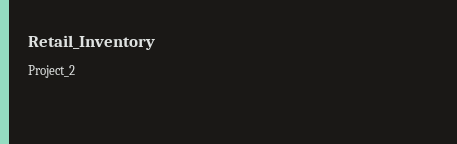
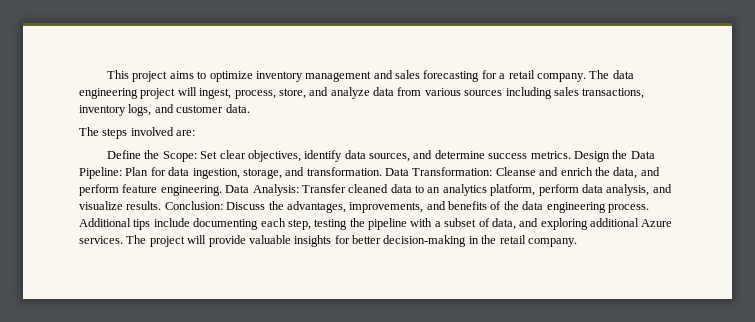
- Retail_Inventory
- Project_2
+ This project aims to optimize inventory management and sales forecasting for a retail company. The data engineering project will ingest, process, store, and analyze data from various sources including sales transactions, inventory logs, and customer data.
+ The steps involved are:
+ Define the Scope: Set clear objectives, identify data sources, and determine success metrics. Design the Data Pipeline: Plan for data ingestion, storage, and transformation. Data Transformation: Cleanse and enrich the data, and perform feature engineering. Data Analysis: Transfer cleaned data to an analytics platform, perform data analysis, and visualize results. Conclusion: Discuss the advantages, improvements, and benefits of the data engineering process. Additional tips include documenting each step, testing the pipeline with a subset of data, and exploring additional Azure services. The project will provide valuable insights for better decision-making in the retail company.

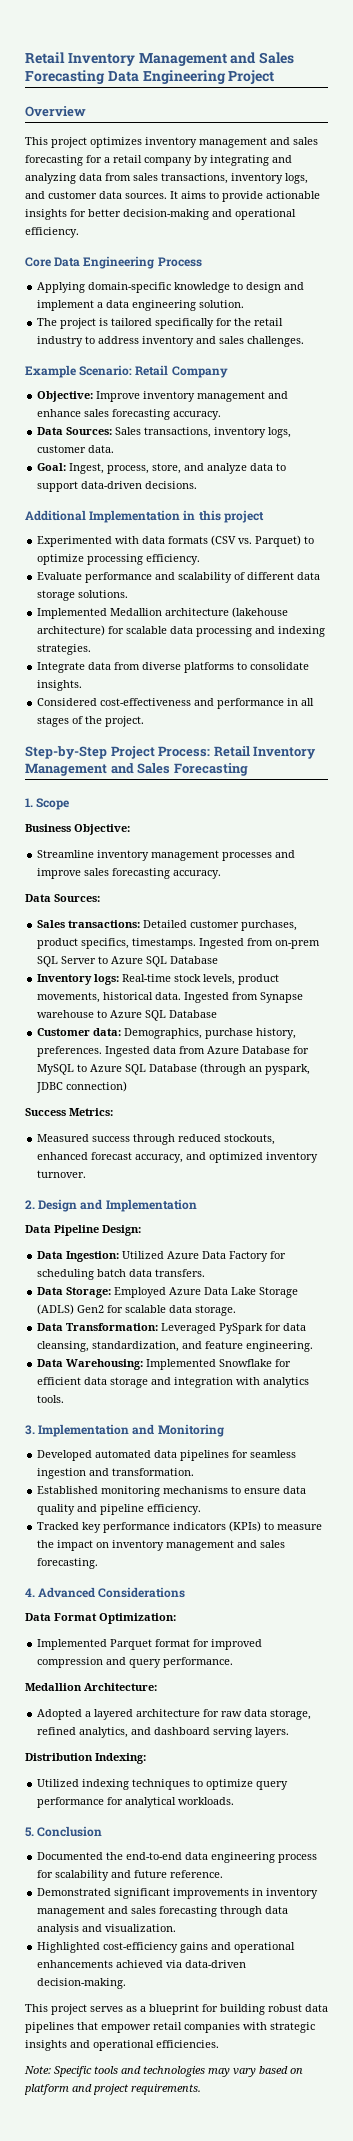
- This project aims to optimize inventory management and sales forecasting for a retail company. The data engineering project will ingest, process, store, and analyze data from various sources including sales transactions, inventory logs, and customer data.
- The steps involved are:
- Define the Scope: Set clear objectives, identify data sources, and determine success metrics. Design the Data Pipeline: Plan for data ingestion, storage, and transformation. Data Transformation: Cleanse and enrich the data, and perform feature engineering. Data Analysis: Transfer cleaned data to an analytics platform, perform data analysis, and visualize results. Conclusion: Discuss the advantages, improvements, and benefits of the data engineering process. Additional tips include documenting each step, testing the pipeline with a subset of data, and exploring additional Azure services. The project will provide valuable insights for better decision-making in the retail company.
+ Retail Inventory Management and Sales Forecasting Data Engineering Project
+ Overview
+ This project optimizes inventory management and sales forecasting for a retail company by integrating and analyzing data from sales transactions, inventory logs, and customer data sources. It aims to provide actionable insights for better decision-making and operational efficiency.
+ Core Data Engineering Process
+ Applying domain-specific knowledge to design and implement a data engineering solution.
+ The project is tailored specifically for the retail industry to address inventory and sales challenges.
+ Example Scenario: Retail Company
+ Objective: Improve inventory management and enhance sales forecasting accuracy.
+ Data Sources: Sales transactions, inventory logs, customer data.
+ Goal: Ingest, process, store, and analyze data to support data-driven decisions.
+ Additional Implementation in this project
+ Experimented with data formats (CSV vs. Parquet) to optimize processing efficiency.
+ Evaluate performance and scalability of different data storage solutions.
+ Implemented Medallion architecture (lakehouse architecture) for scalable data processing and indexing strategies.
+ Integrate data from diverse platforms to consolidate insights.
+ Considered cost-effectiveness and performance in all stages of the project.
+ Step-by-Step Project Process: Retail Inventory Management and Sales Forecasting
+ 1. Scope
+ Business Objective:
+ Streamline inventory management processes and improve sales forecasting accuracy.
+ Data Sources:
+ Sales transactions: Detailed customer purchases, product specifics, timestamps. Ingested from on-prem SQL Server to Azure SQL Database
+ Inventory logs: Real-time stock levels, product movements, historical data. Ingested from Synapse warehouse to Azure SQL Database
+ Customer data: Demographics, purchase history, preferences. Ingested data from Azure Database for MySQL to Azure SQL Database (through an pyspark, JDBC connection)
+ Success Metrics:
+ Measured success through reduced stockouts, enhanced forecast accuracy, and optimized inventory turnover.
+ 2. Design and Implementation
+ Data Pipeline Design:
+ Data Ingestion: Utilized Azure Data Factory for scheduling batch data transfers.
+ Data Storage: Employed Azure Data Lake Storage (ADLS) Gen2 for scalable data storage.
+ Data Transformation: Leveraged PySpark for data cleansing, standardization, and feature engineering.
+ Data Warehousing: Implemented Snowflake for efficient data storage and integration with analytics tools.
+ 3. Implementation and Monitoring
+ Developed automated data pipelines for seamless ingestion and transformation.
+ Established monitoring mechanisms to ensure data quality and pipeline efficiency.
+ Tracked key performance indicators (KPIs) to measure the impact on inventory management and sales forecasting.
+ 4. Advanced Considerations
+ Data Format Optimization:
+ Implemented Parquet format for improved compression and query performance.
+ Medallion Architecture:
+ Adopted a layered architecture for raw data storage, refined analytics, and dashboard serving layers.
+ Distribution Indexing:
+ Utilized indexing techniques to optimize query performance for analytical workloads.
+ 5. Conclusion
+ Documented the end-to-end data engineering process for scalability and future reference.
+ Demonstrated significant improvements in inventory management and sales forecasting through data analysis and visualization.
+ Highlighted cost-efficiency gains and operational enhancements achieved via data-driven decision-making.
+ This project serves as a blueprint for building robust data pipelines that empower retail companies with strategic insights and operational efficiencies.
+ Note: Specific tools and technologies may vary based on platform and project requirements.

